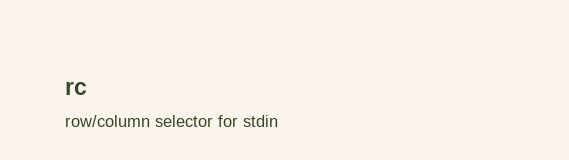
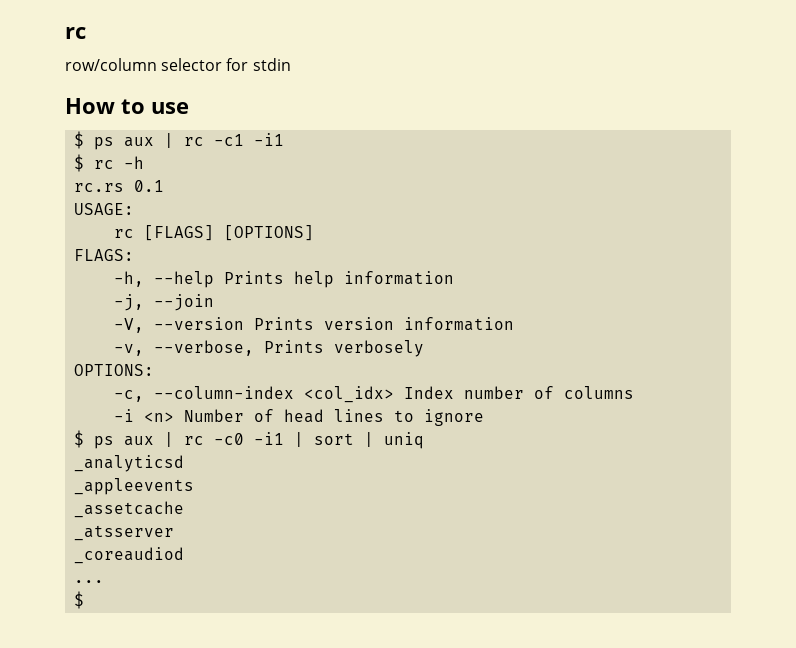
+ How to use
+ $ ps aux | rc -c1 -i1
+ $ rc -h
+ rc.rs 0.1
+ USAGE:
+ rc [FLAGS] [OPTIONS]
+ FLAGS:
+ -h, --help Prints help information
+ -j, --join
+ -V, --version Prints version information
+ -v, --verbose, Prints verbosely
+ OPTIONS:
+ -c, --column-index <col_idx> Index number of columns
+ -i <n> Number of head lines to ignore
+ $ ps aux | rc -c0 -i1 | sort | uniq
+ _analyticsd
+ _appleevents
+ _assetcache
+ _atsserver
+ _coreaudiod
+ ...
+ $

